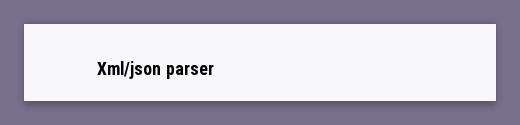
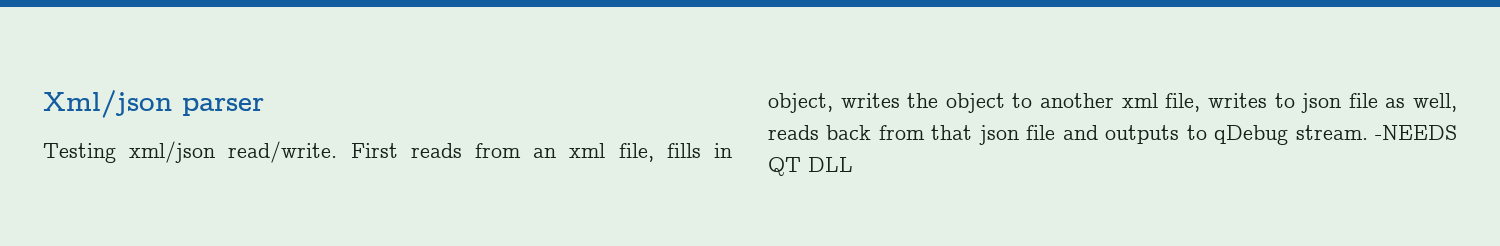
+ Testing xml/json read/write. First reads from an xml file, fills in object, writes the object to another xml file, writes to json file as well, reads back from that json file and outputs to qDebug stream. -NEEDS QT DLL

